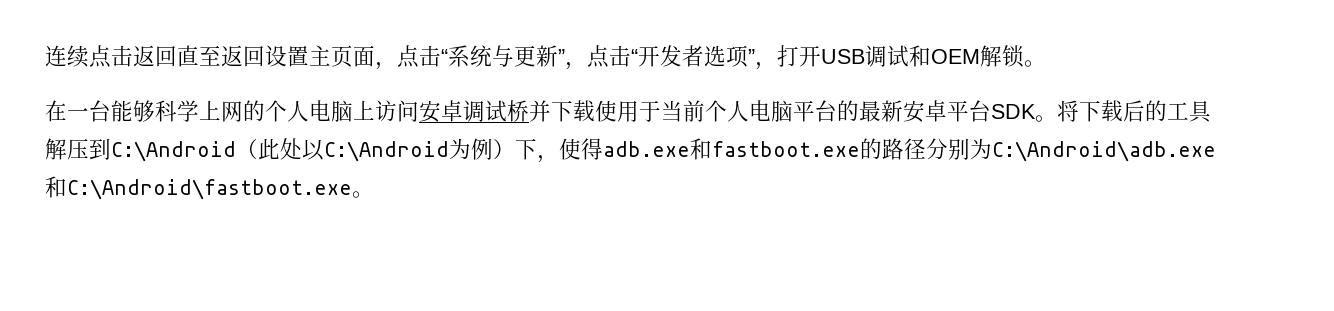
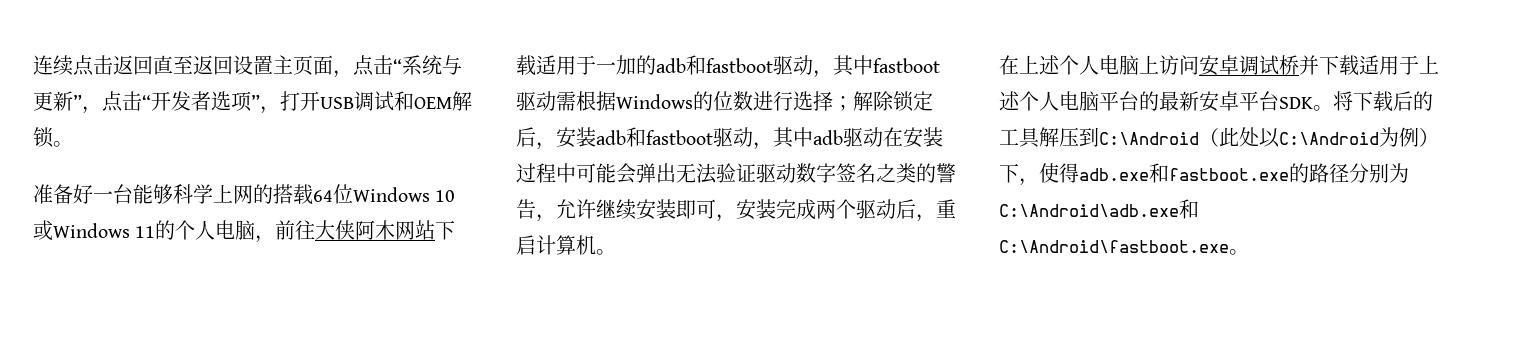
- 在一台能够科学上网的个人电脑上访问安卓调试桥并下载使用于当前个人电脑平台的最新安卓平台SDK。
+ 准备好一台能够科学上网的搭载64位Windows 10或Windows 11的个人电脑，前往大侠阿木网站下载适用于一加的adb和fastboot驱动，其中fastboot驱动需根据Windows的位数进行选择；解除锁定后，安装adb和fastboot驱动，其中adb驱动在安装过程中可能会弹出无法验证驱动数字签名之类的警告，允许继续安装即可，安装完成两个驱动后，重启计算机。
+ 在上述个人电脑上访问安卓调试桥并下载适用于上述个人电脑平台的最新安卓平台SDK。

